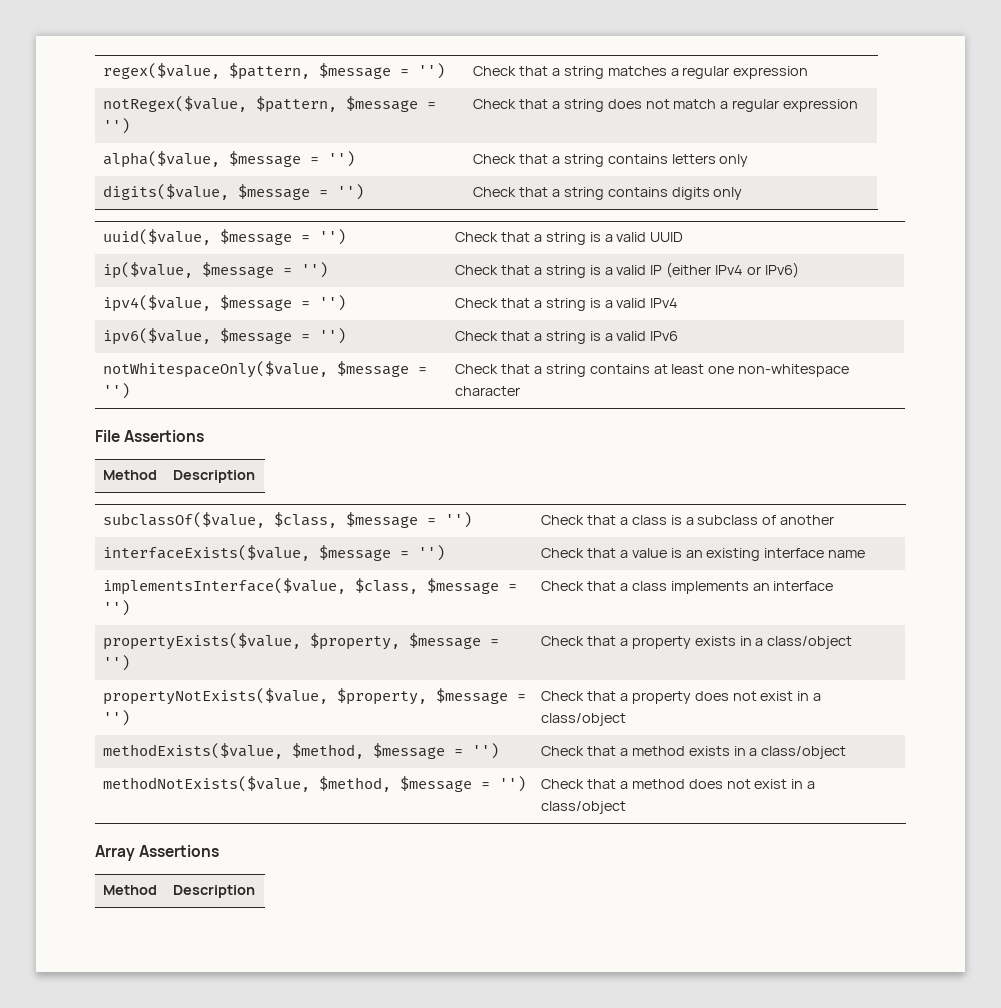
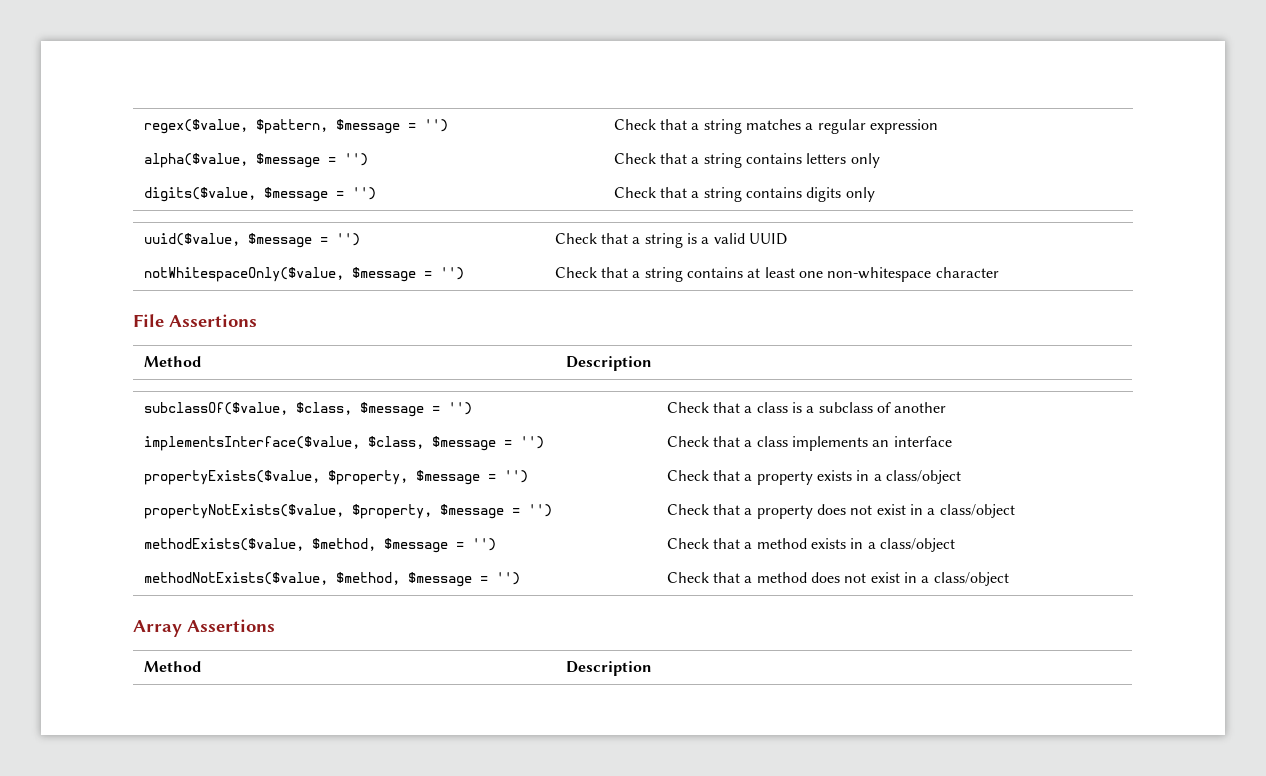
- notRegex($value, $pattern, $message = '') | Check that a string does not match a regular expression
- ip($value, $message = '') | Check that a string is a valid IP (either IPv4 or IPv6)
- ipv4($value, $message = '') | Check that a string is a valid IPv4
- ipv6($value, $message = '') | Check that a string is a valid IPv6
- interfaceExists($value, $message = '') | Check that a value is an existing interface name

